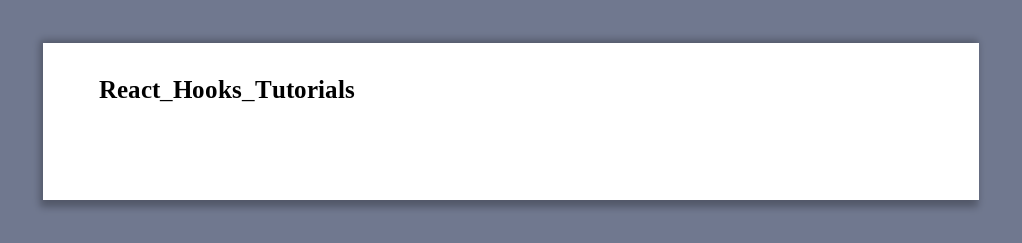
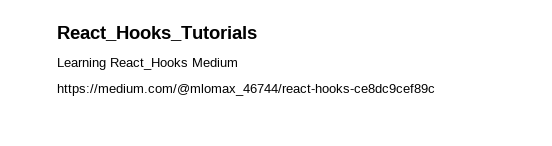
+ Learning React_Hooks Medium
+ https://medium.com/@mlomax_46744/react-hooks-ce8dc9cef89c

